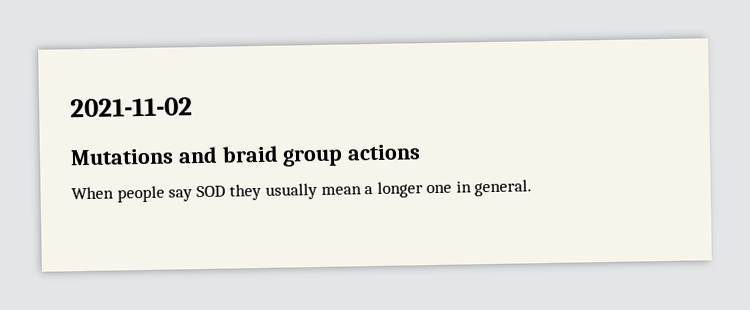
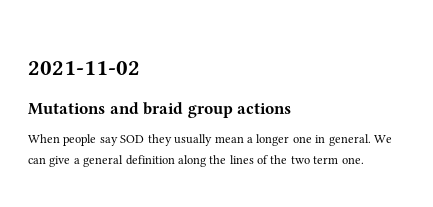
+ We can give a general definition along the lines of the two term one.

